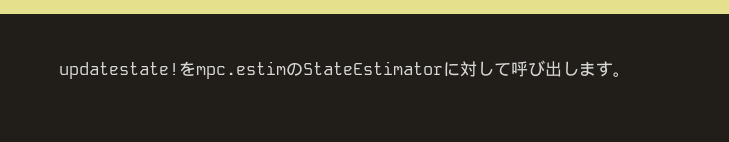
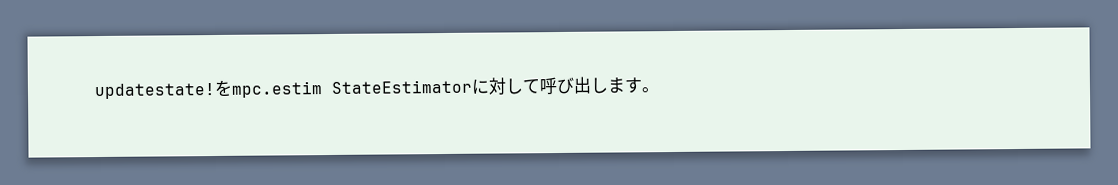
- をmpc.estimのStateEstimatorに対して呼び出します。
+ をmpc.estim StateEstimatorに対して呼び出します。

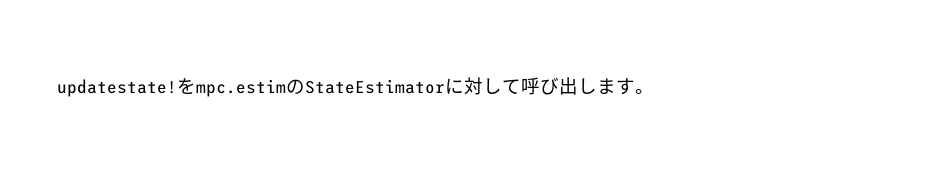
- をmpc.estim StateEstimatorに対して呼び出します。
+ をmpc.estimのStateEstimatorに対して呼び出します。

